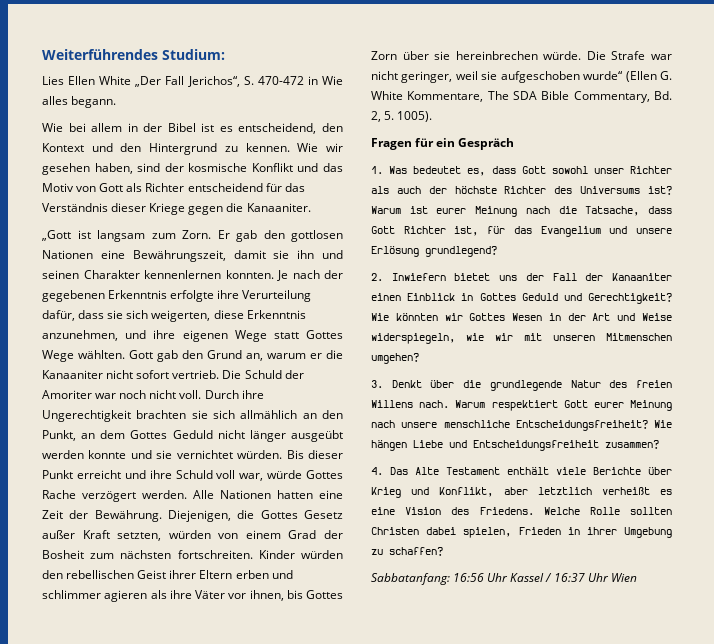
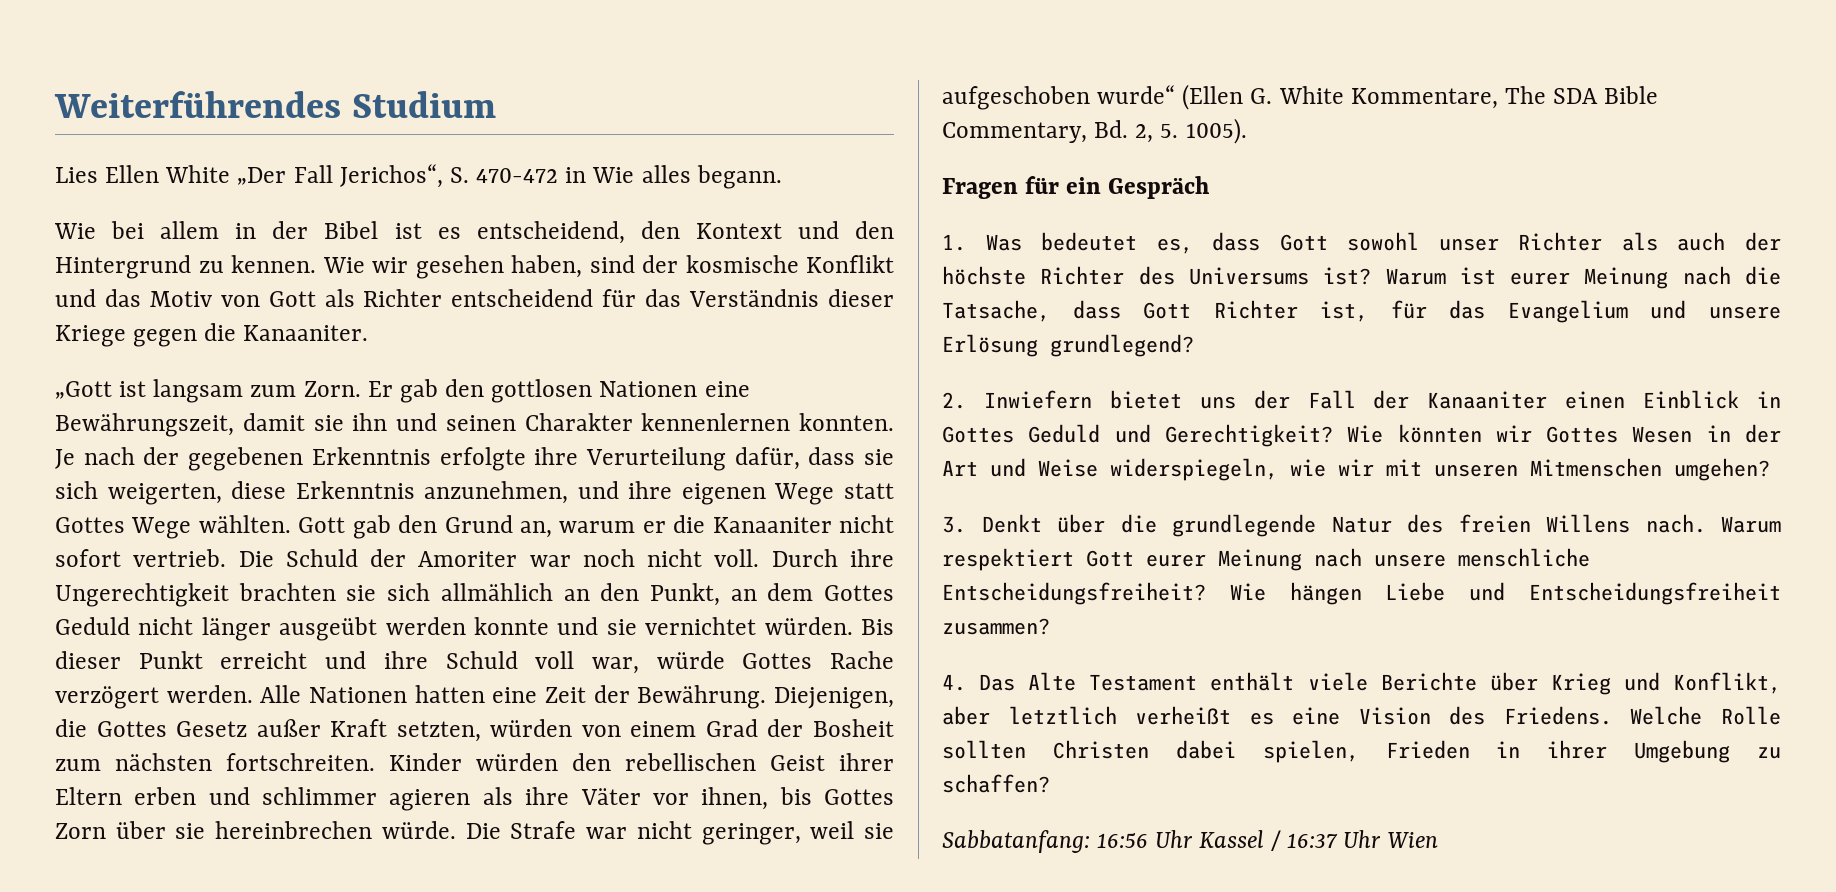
- Weiterführendes Studium:
+ Weiterführendes Studium

